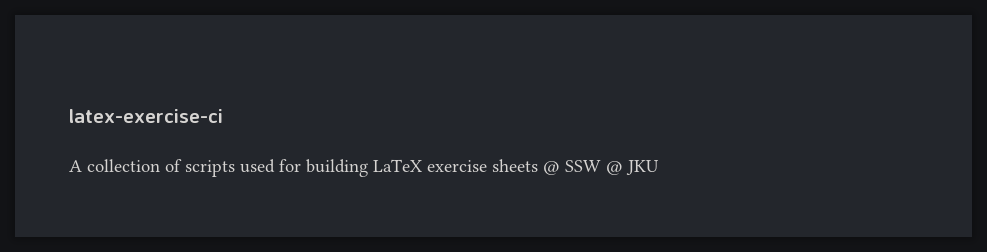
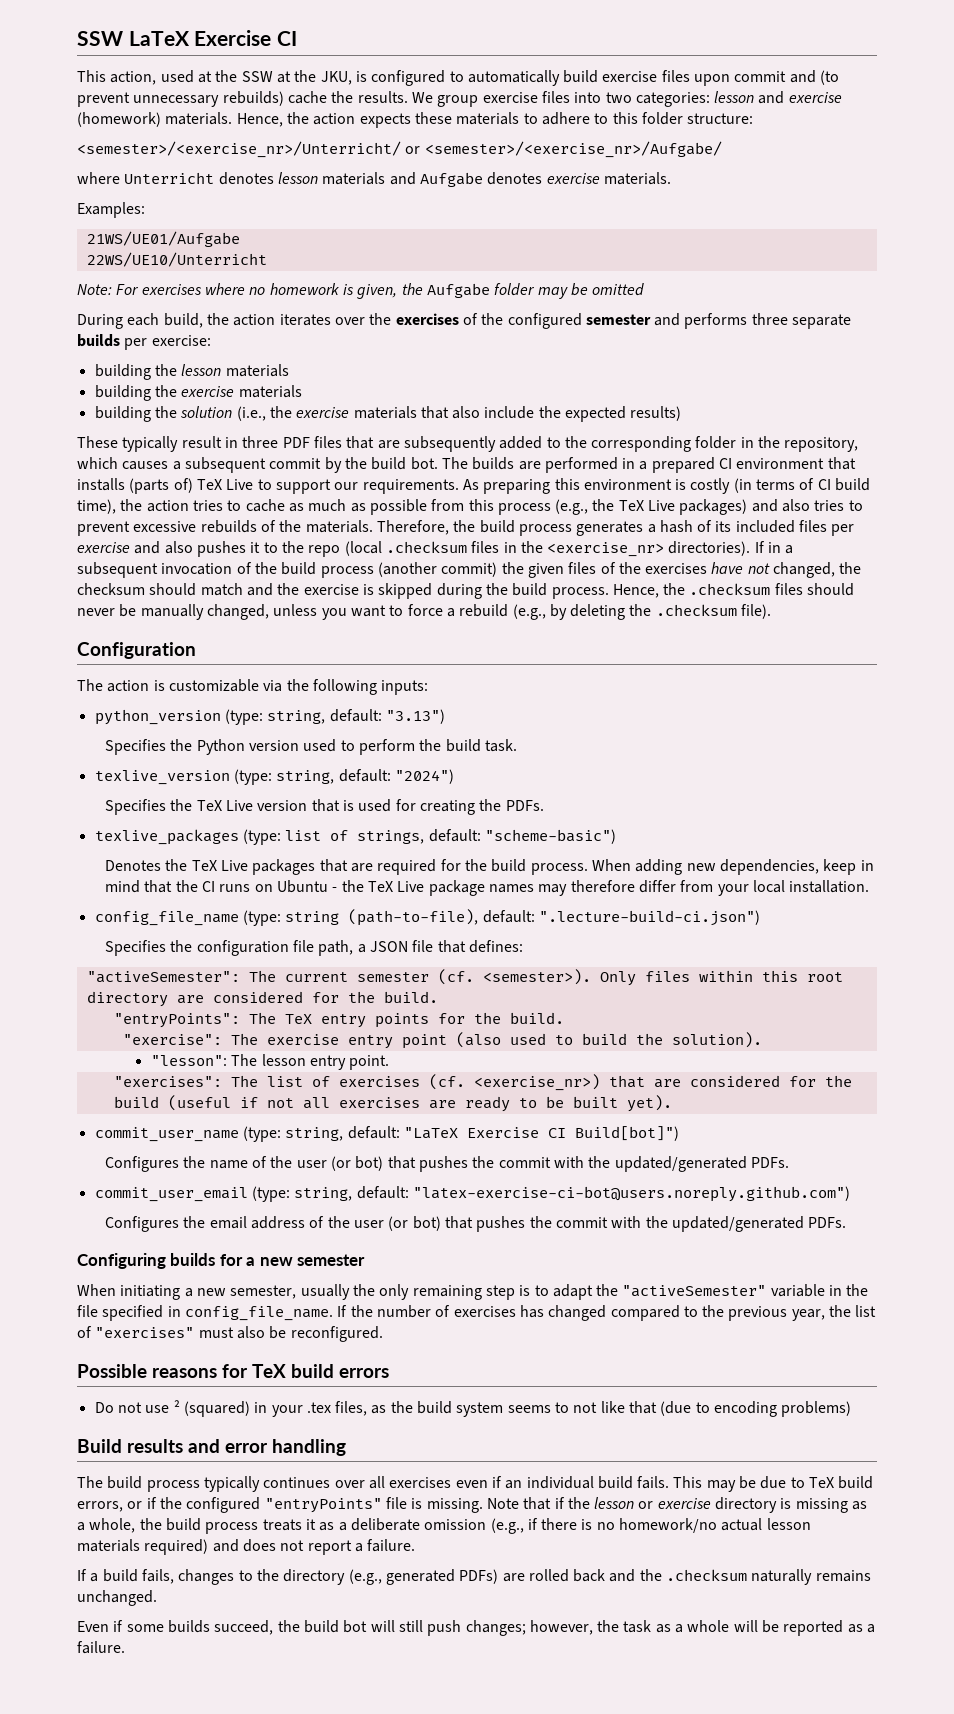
- latex-exercise-ci
- A collection of scripts used for building LaTeX exercise sheets @ SSW @ JKU
+ SSW LaTeX Exercise CI
+ This action, used at the SSW at the JKU, is configured to automatically build exercise files upon commit and (to prevent unnecessary rebuilds) cache the results. We group exercise files into two categories: lesson and exercise (homework) materials. Hence, the action expects these materials to adhere to this folder structure:
+ <semester>/<exercise_nr>/Unterricht/ or <semester>/<exercise_nr>/Aufgabe/
+ where Unterricht denotes lesson materials and Aufgabe denotes exercise materials.
+ Examples:
+ 21WS/UE01/Aufgabe
+ 22WS/UE10/Unterricht
+ Note: For exercises where no homework is given, the Aufgabe folder may be omitted
+ During each build, the action iterates over the exercises of the configured semester and performs three separate builds per exercise:
+ building the lesson materials
+ building the exercise materials
+ building the solution (i.e., the exercise materials that also include the expected results)
+ These typically result in three PDF files that are subsequently added to the corresponding folder in the repository, which causes a subsequent commit by the build bot. The builds are performed in a prepared CI environment that installs (parts of) TeX Live to support our requirements. As preparing this environment is costly (in terms of CI build time), the action tries to cache as much as possible from this process (e.g., the TeX Live packages) and also tries to prevent excessive rebuilds of the materials. Therefore, the build process generates a hash of its included files per exercise and also pushes it to the repo (local .checksum files in the <exercise_nr> directories). If in a subsequent invocation of the build process (another commit) the given files of the exercises have not changed, the checksum should match and the exercise is skipped during the build process. Hence, the .checksum files should never be manually changed, unless you want to force a rebuild (e.g., by deleting the .checksum file).
+ Configuration
+ The action is customizable via the following inputs:
+ python_version (type: string, default: "3.13")
+ Specifies the Python version used to perform the build task.
+ texlive_version (type: string, default: "2024")
+ Specifies the TeX Live version that is used for creating the PDFs.
+ texlive_packages (type: list of strings, default: "scheme-basic")
+ Denotes the TeX Live packages that are required for the build process. When adding new dependencies, keep in mind that the CI runs on Ubuntu - the TeX Live package names may therefore differ from your local installation.
+ config_file_name (type: string (path-to-file), default: ".lecture-build-ci.json")
+ Specifies the configuration file path, a JSON file that defines:
+ "activeSemester": The current semester (cf. <semester>). Only files within this root directory are considered for the build.
+ "entryPoints": The TeX entry points for the build.
+ "exercise": The exercise entry point (also used to build the solution).
+ "lesson": The lesson entry point.
+ "exercises": The list of exercises (cf. <exercise_nr>) that are considered for the build (useful if not all exercises are ready to be built yet).
+ commit_user_name (type: string, default: "LaTeX Exercise CI Build[bot]")
+ Configures the name of the user (or bot) that pushes the commit with the updated/generated PDFs.
+ commit_user_email (type: string, default: "latex-exercise-ci-bot@users.noreply.github.com")
+ Configures the email address of the user (or bot) that pushes the commit with the updated/generated PDFs.
+ Configuring builds for a new semester
+ When initiating a new semester, usually the only remaining step is to adapt the "activeSemester" variable in the file specified in config_file_name. If the number of exercises has changed compared to the previous year, the list of "exercises" must also be reconfigured.
+ Possible reasons for TeX build errors
+ Do not use ² (squared) in your .tex files, as the build system seems to not like that (due to encoding problems)
+ Build results and error handling
+ The build process typically continues over all exercises even if an individual build fails. This may be due to TeX build errors, or if the configured "entryPoints" file is missing. Note that if the lesson or exercise directory is missing as a whole, the build process treats it as a deliberate omission (e.g., if there is no homework/no actual lesson materials required) and does not report a failure.
+ If a build fails, changes to the directory (e.g., generated PDFs) are rolled back and the .checksum naturally remains unchanged.
+ Even if some builds succeed, the build bot will still push changes; however, the task as a whole will be reported as a failure.

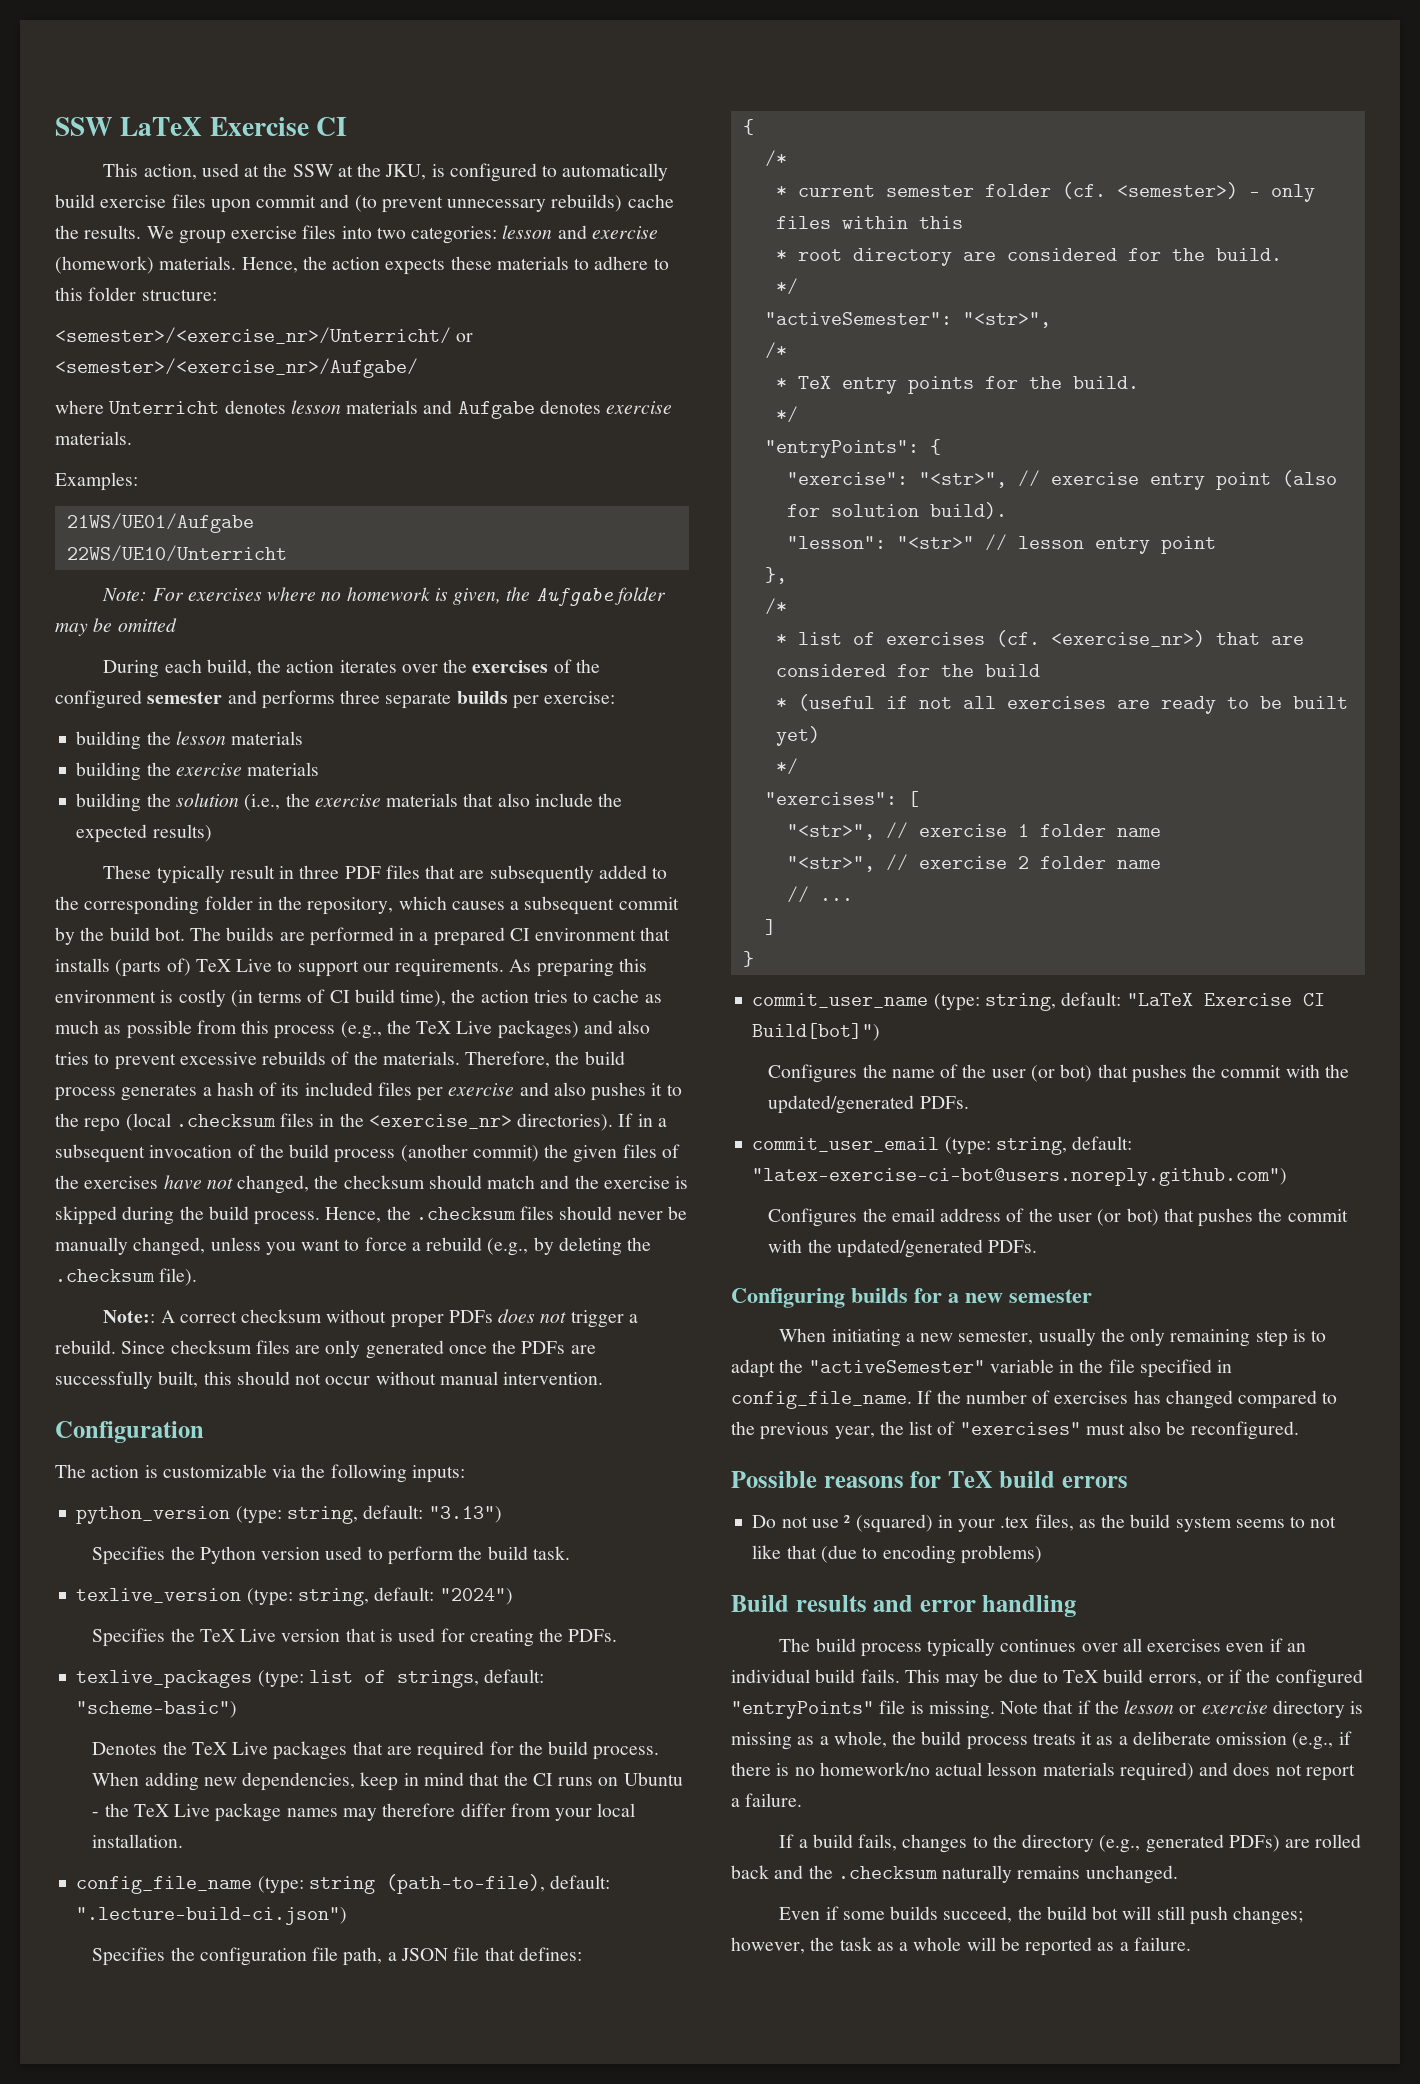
+ Note:: A correct checksum without proper PDFs does not trigger a rebuild. Since checksum files are only generated once the PDFs are successfully built, this should not occur without manual intervention.
  Specifies the configuration file path, a JSON file that defines:
- "activeSemester": The current semester (cf. <semester>). Only files within this root directory are considered for the build.
- "entryPoints": The TeX entry points for the build.
+ {
+ /*
+ * current semester folder (cf. <semester>) - only files within this
+ * root directory are considered for the build.
+ */
+ "activeSemester": "<str>",
+ /*
+ * TeX entry points for the build.
+ */
+ "entryPoints": {
- "exercise": The exercise entry point (also used to build the solution).
- "lesson": The lesson entry point.
- "exercises": The list of exercises (cf. <exercise_nr>) that are considered for the build (useful if not all exercises are ready to be built yet).
+ "exercise": "<str>", // exercise entry point (also for solution build).
+ "lesson": "<str>" // lesson entry point
+ },
+ /*
+ * list of exercises (cf. <exercise_nr>) that are considered for the build
+ * (useful if not all exercises are ready to be built yet)
+ */
+ "exercises": [
+ "<str>", // exercise 1 folder name
+ "<str>", // exercise 2 folder name
+ // ...
+ ]
+ }

